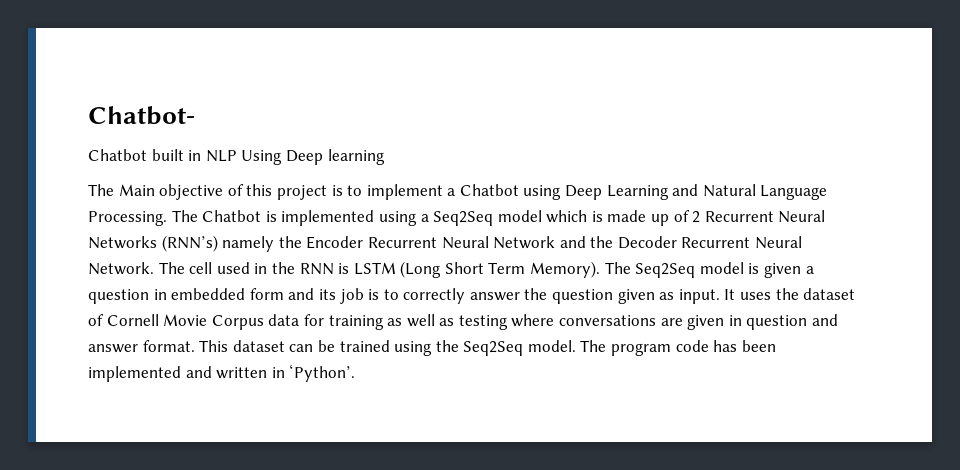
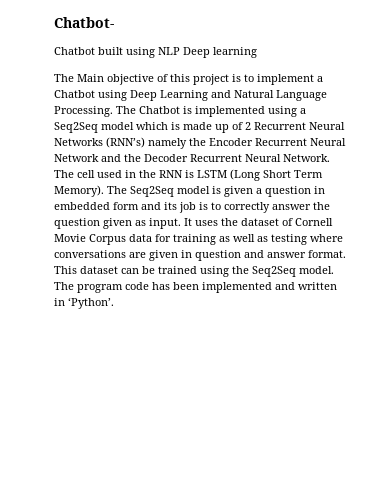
- Chatbot built in NLP Using Deep learning
+ Chatbot built using NLP Deep learning

